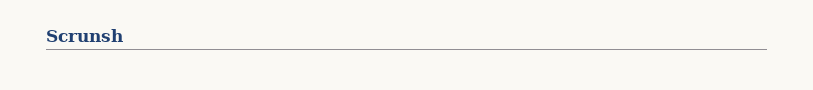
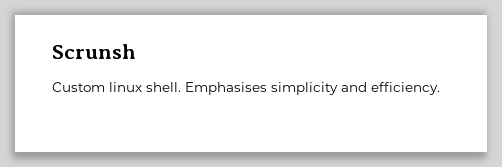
+ Custom linux shell. Emphasises simplicity and efficiency.

